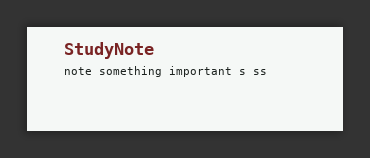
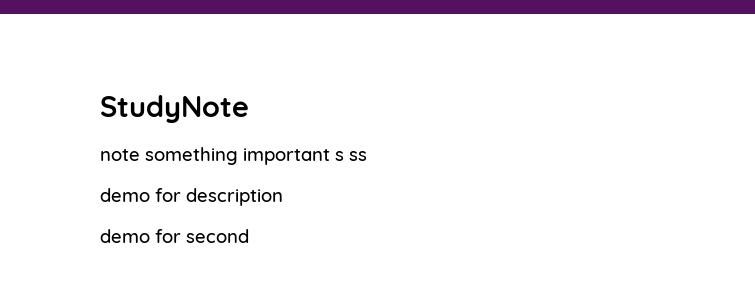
+ demo for description
+ demo for second

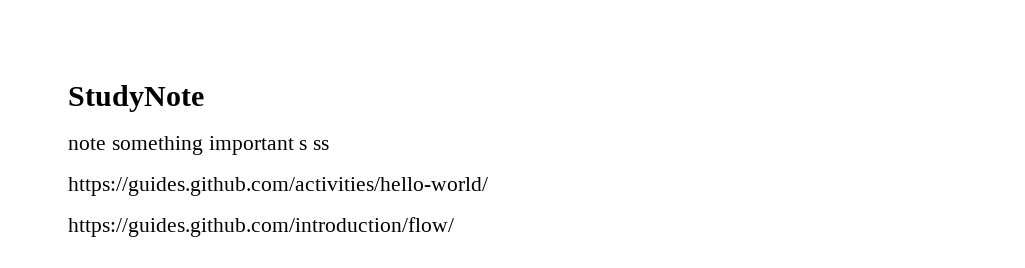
- demo for description
- demo for second
+ https://guides.github.com/activities/hello-world/
+ https://guides.github.com/introduction/flow/

